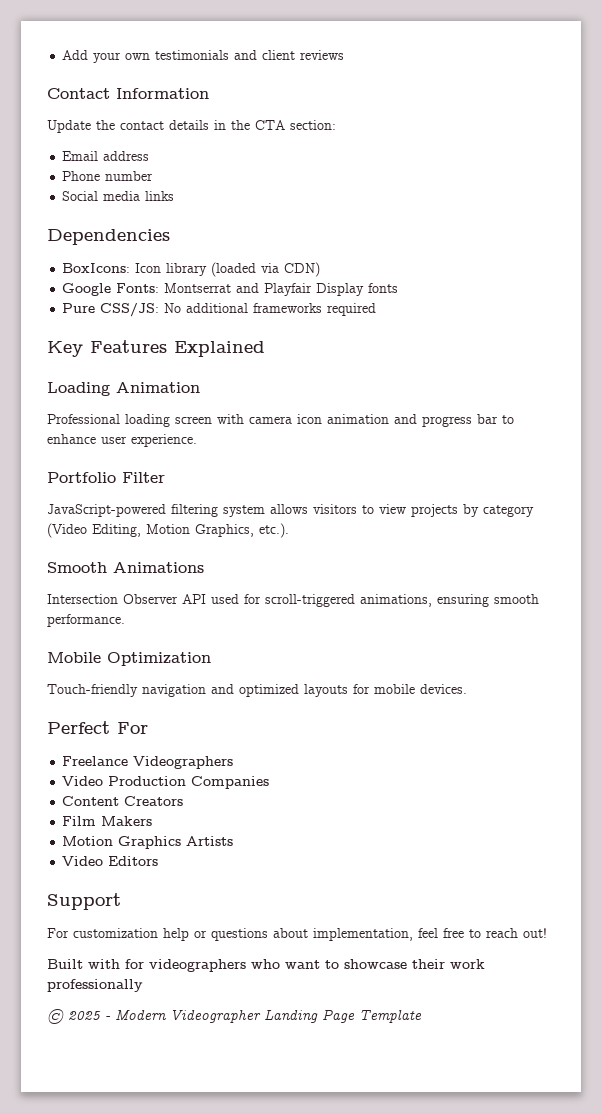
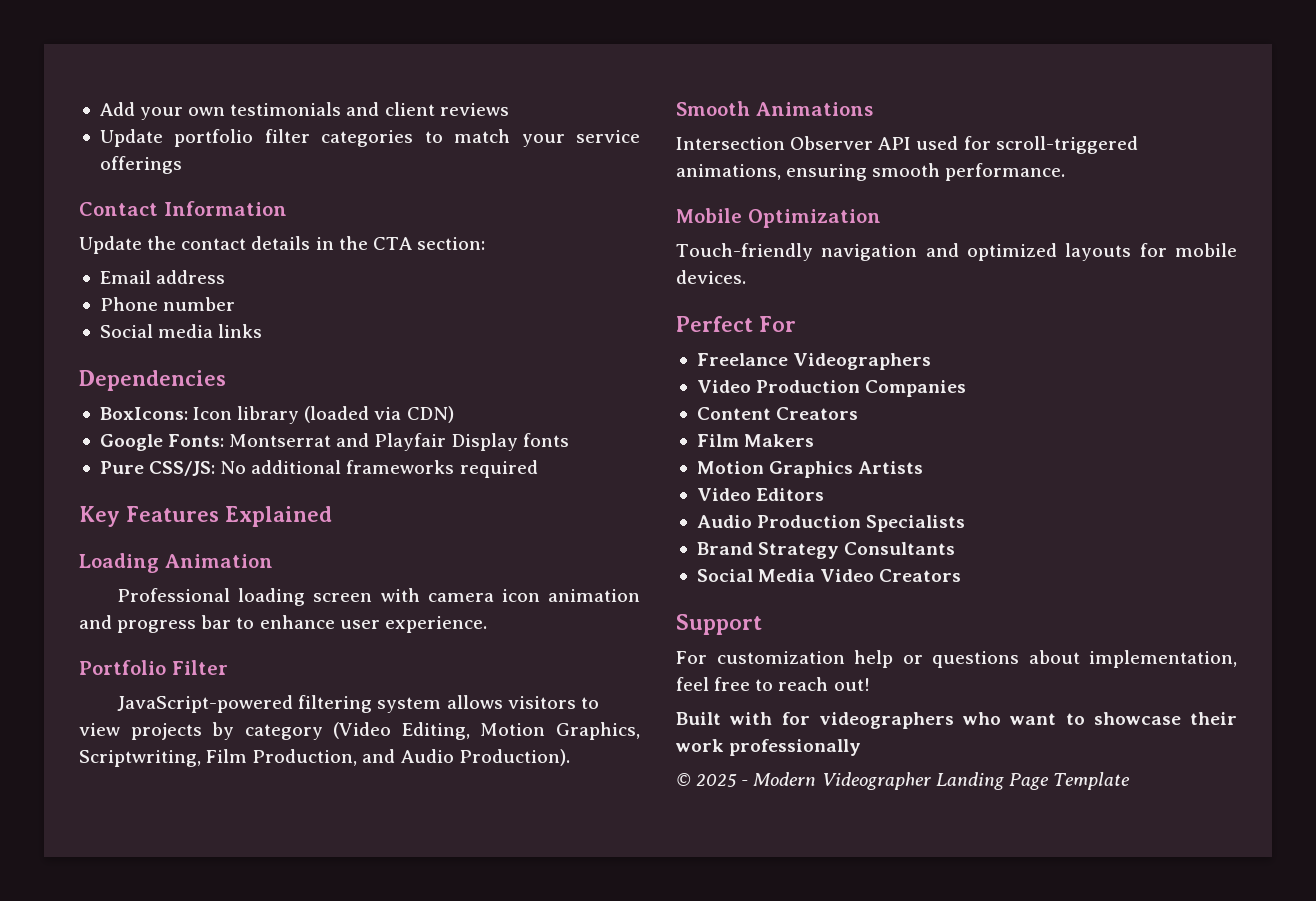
+ Update portfolio filter categories to match your service offerings
- JavaScript-powered filtering system allows visitors to view projects by category (Video Editing, Motion Graphics, etc.).
+ JavaScript-powered filtering system allows visitors to view projects by category (Video Editing, Motion Graphics, Scriptwriting, Film Production, and Audio Production).
+ Audio Production Specialists
+ Brand Strategy Consultants
+ Social Media Video Creators

